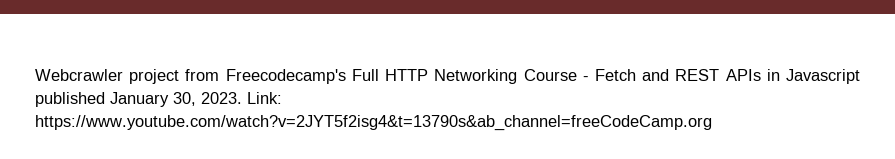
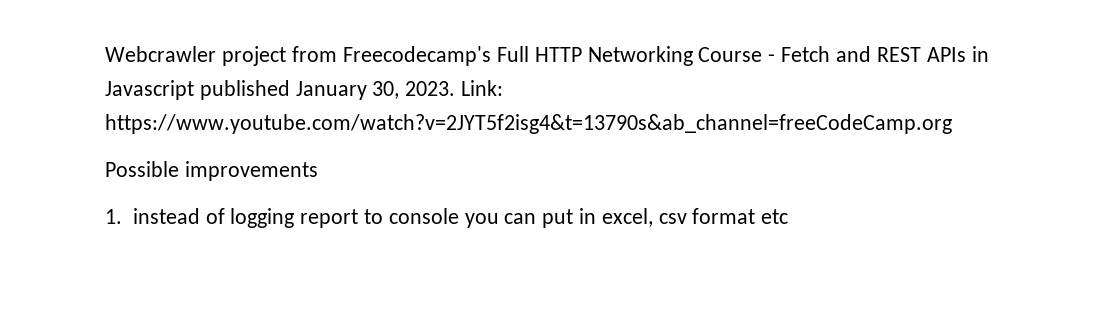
+ Possible improvements
+ 1. instead of logging report to console you can put in excel, csv format etc

